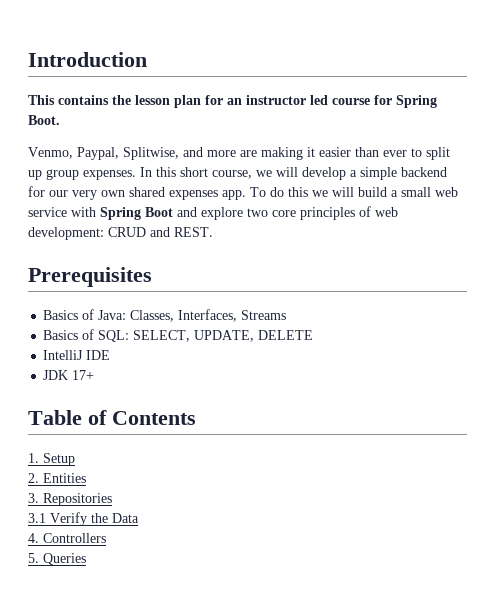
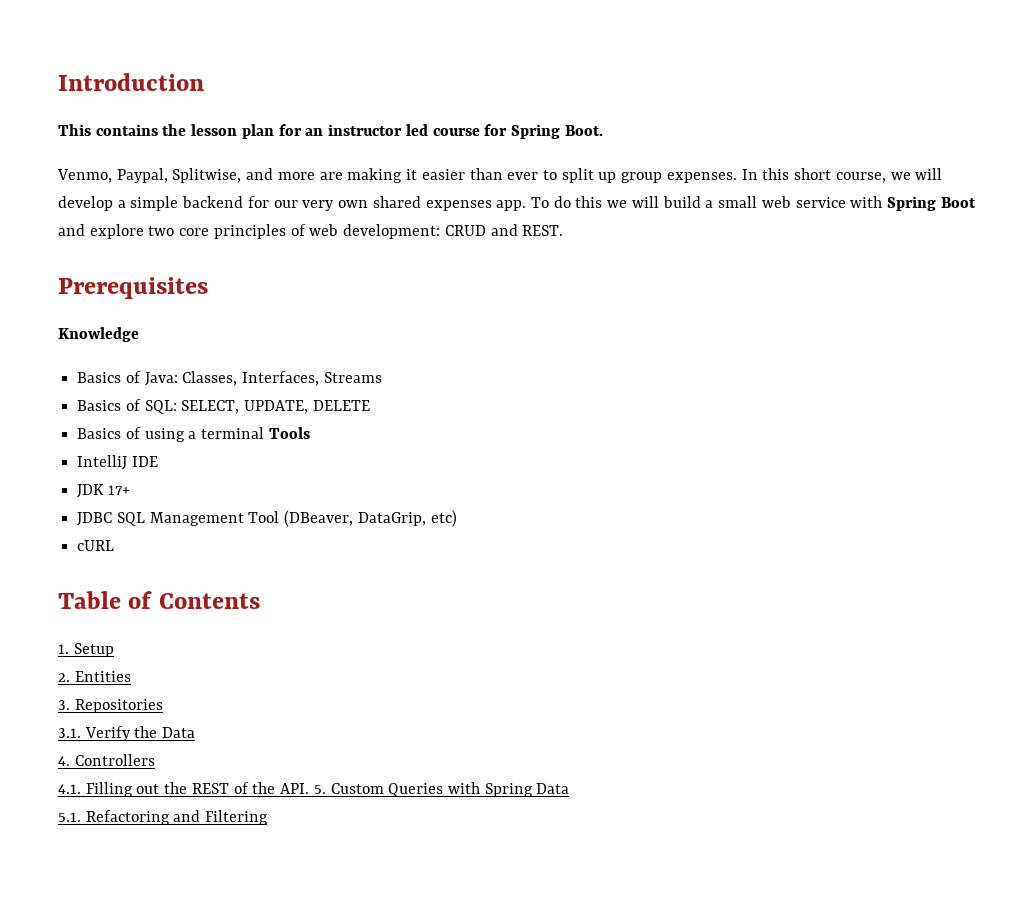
+ Knowledge
+ Basics of using a terminal Tools
  IntelliJ IDE
  JDK 17+
+ JDBC SQL Management Tool (DBeaver, DataGrip, etc)
+ cURL
- 3.1 Verify the Data
+ 3.1. Verify the Data
- 5. Queries
+ 4.1. Filling out the REST of the API. 5. Custom Queries with Spring Data
+ 5.1. Refactoring and Filtering

